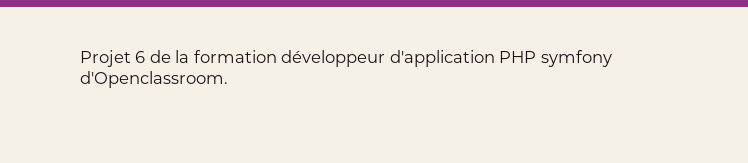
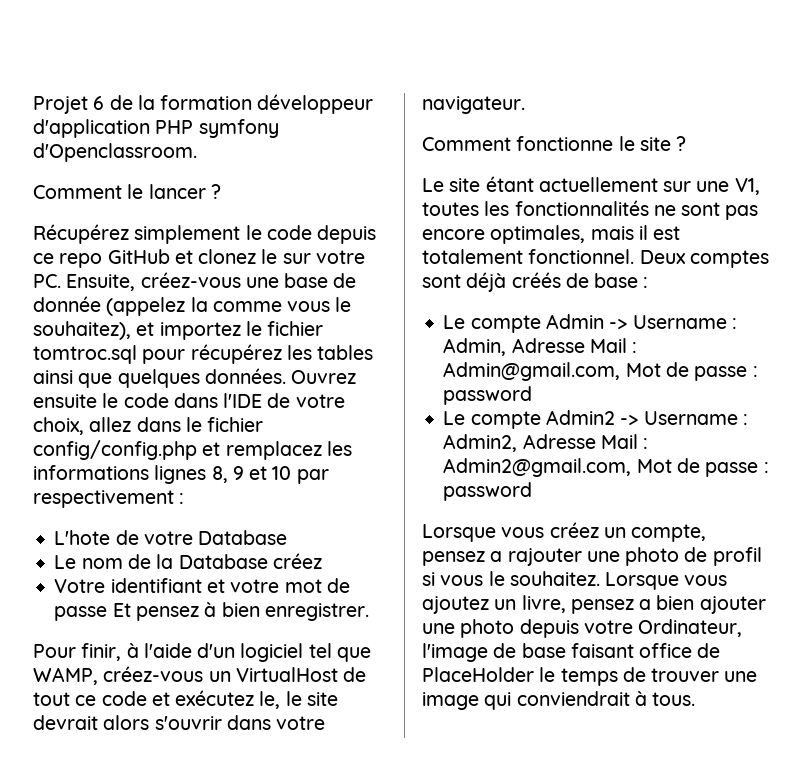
+ Comment le lancer ?
+ Récupérez simplement le code depuis ce repo GitHub et clonez le sur votre PC. Ensuite, créez-vous une base de donnée (appelez la comme vous le souhaitez), et importez le fichier tomtroc.sql pour récupérez les tables ainsi que quelques données. Ouvrez ensuite le code dans l'IDE de votre choix, allez dans le fichier config/config.php et remplacez les informations lignes 8, 9 et 10 par respectivement :
+ L'hote de votre Database
+ Le nom de la Database créez
+ Votre identifiant et votre mot de passe Et pensez à bien enregistrer.
+ Pour finir, à l'aide d'un logiciel tel que WAMP, créez-vous un VirtualHost de tout ce code et exécutez le, le site devrait alors s'ouvrir dans votre navigateur.
+ Comment fonctionne le site ?
+ Le site étant actuellement sur une V1, toutes les fonctionnalités ne sont pas encore optimales, mais il est totalement fonctionnel. Deux comptes sont déjà créés de base :
+ Le compte Admin -> Username : Admin, Adresse Mail : Admin@gmail.com, Mot de passe : password
+ Le compte Admin2 -> Username : Admin2, Adresse Mail : Admin2@gmail.com, Mot de passe : password
+ Lorsque vous créez un compte, pensez a rajouter une photo de profil si vous le souhaitez. Lorsque vous ajoutez un livre, pensez a bien ajouter une photo depuis votre Ordinateur, l'image de base faisant office de PlaceHolder le temps de trouver une image qui conviendrait à tous.

